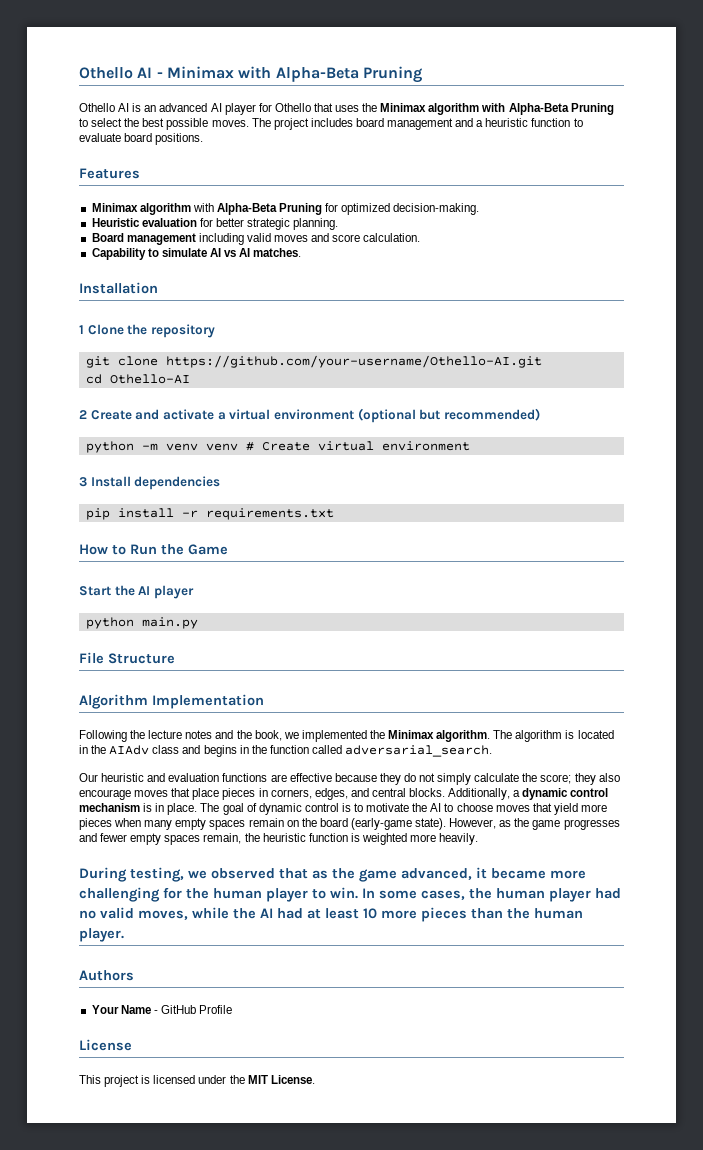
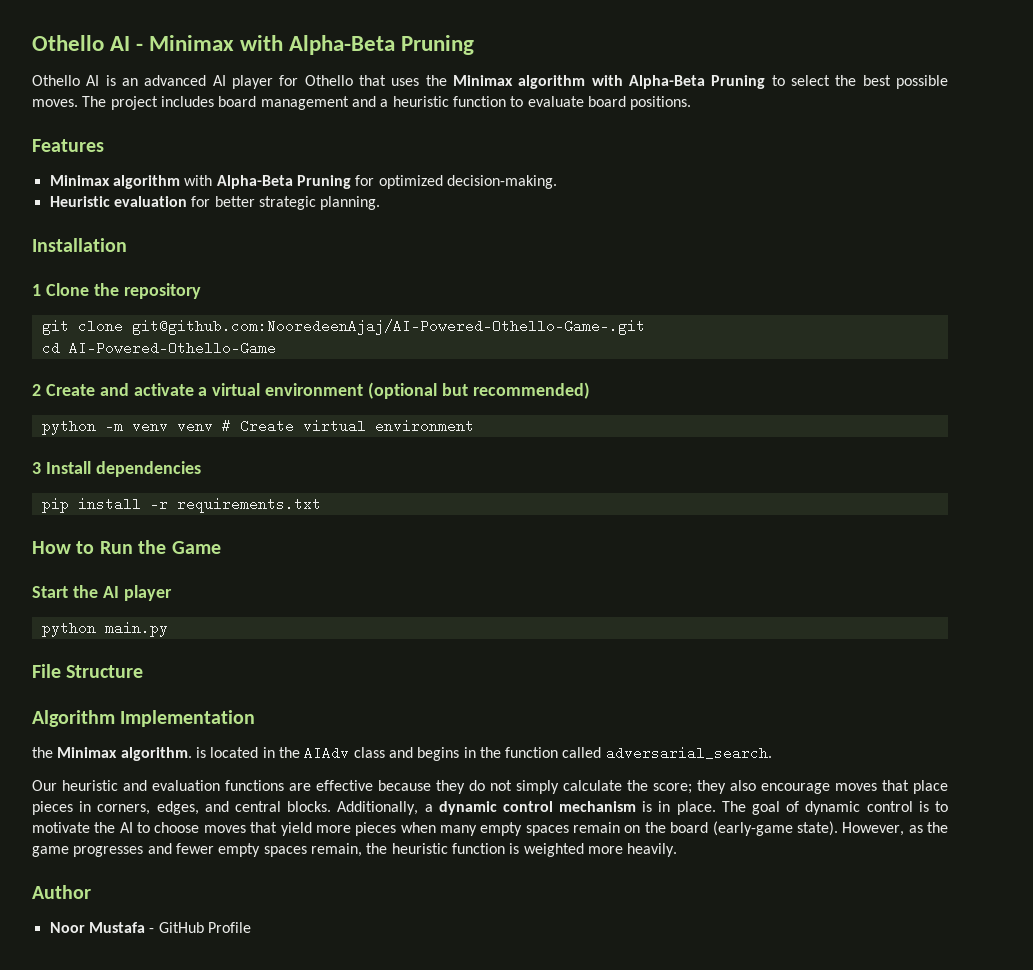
- Board management including valid moves and score calculation.
- Capability to simulate AI vs AI matches.
- git clone https://github.com/your-username/Othello-AI.git
+ git clone git@github.com:NooredeenAjaj/AI-Powered-Othello-Game-.git
- cd Othello-AI
+ cd AI-Powered-Othello-Game
- Following the lecture notes and the book, we implemented the Minimax algorithm. The algorithm is located in the AIAdv class and begins in the function called adversarial_search.
+ the Minimax algorithm. is located in the AIAdv class and begins in the function called adversarial_search.
- During testing, we observed that as the game advanced, it became more challenging for the human player to win. In some cases, the human player had no valid moves, while the AI had at least 10 more pieces than the human player.
- Authors
- Your Name - GitHub Profile
- License
- This project is licensed under the MIT License.
+ Author
+ Noor Mustafa - GitHub Profile

